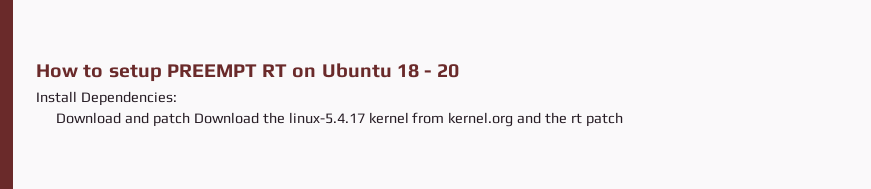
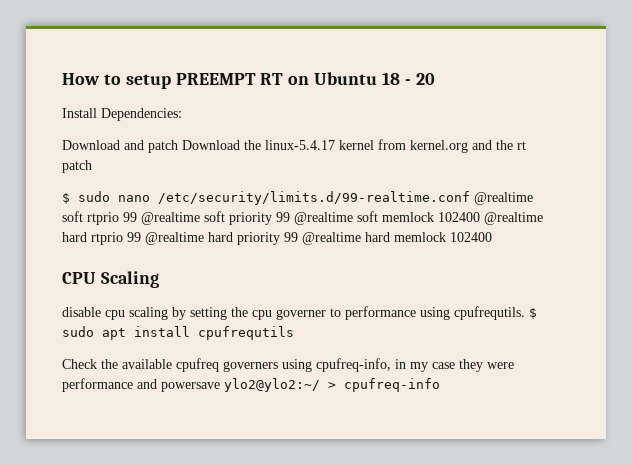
+ $ sudo nano /etc/security/limits.d/99-realtime.conf @realtime soft rtprio 99 @realtime soft priority 99 @realtime soft memlock 102400 @realtime hard rtprio 99 @realtime hard priority 99 @realtime hard memlock 102400
+ CPU Scaling
+ disable cpu scaling by setting the cpu governer to performance using cpufrequtils. $ sudo apt install cpufrequtils
+ Check the available cpufreq governers using cpufreq-info, in my case they were performance and powersave ylo2@ylo2:~/ > cpufreq-info

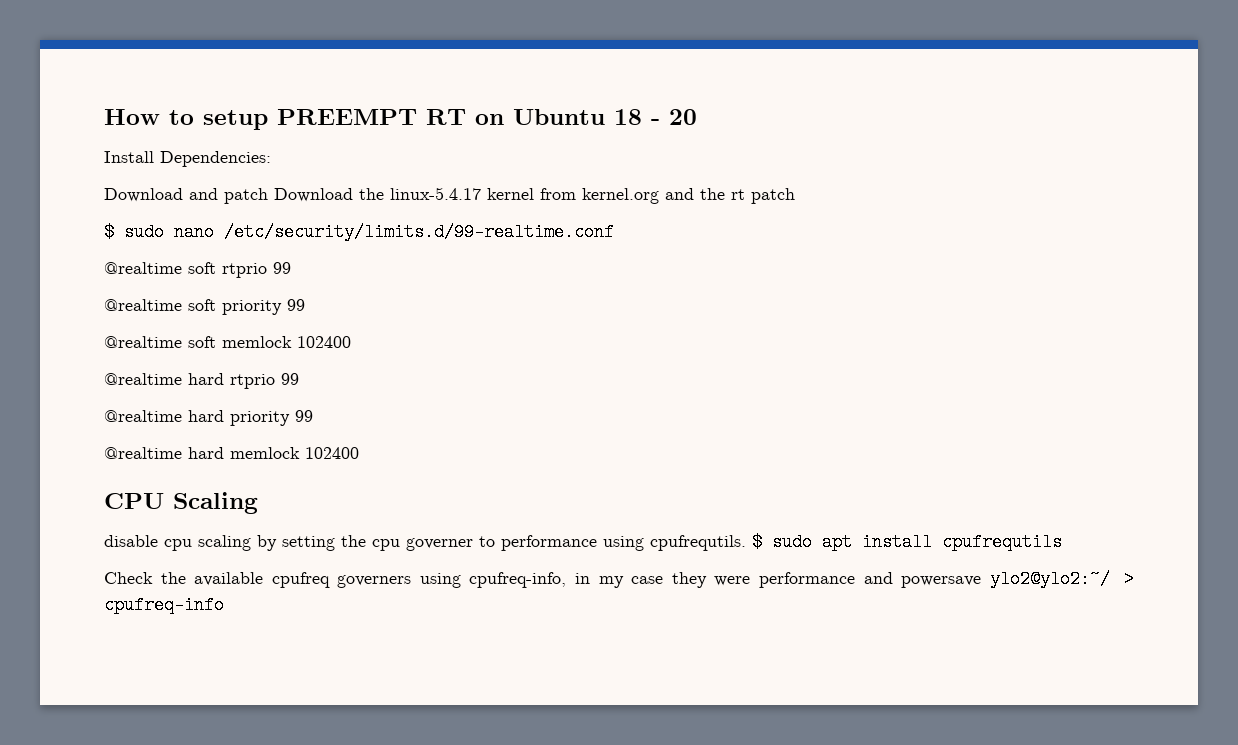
- $ sudo nano /etc/security/limits.d/99-realtime.conf @realtime soft rtprio 99 @realtime soft priority 99 @realtime soft memlock 102400 @realtime hard rtprio 99 @realtime hard priority 99 @realtime hard memlock 102400
+ $ sudo nano /etc/security/limits.d/99-realtime.conf
+ @realtime soft rtprio 99
+ @realtime soft priority 99
+ @realtime soft memlock 102400
+ @realtime hard rtprio 99
+ @realtime hard priority 99
+ @realtime hard memlock 102400

